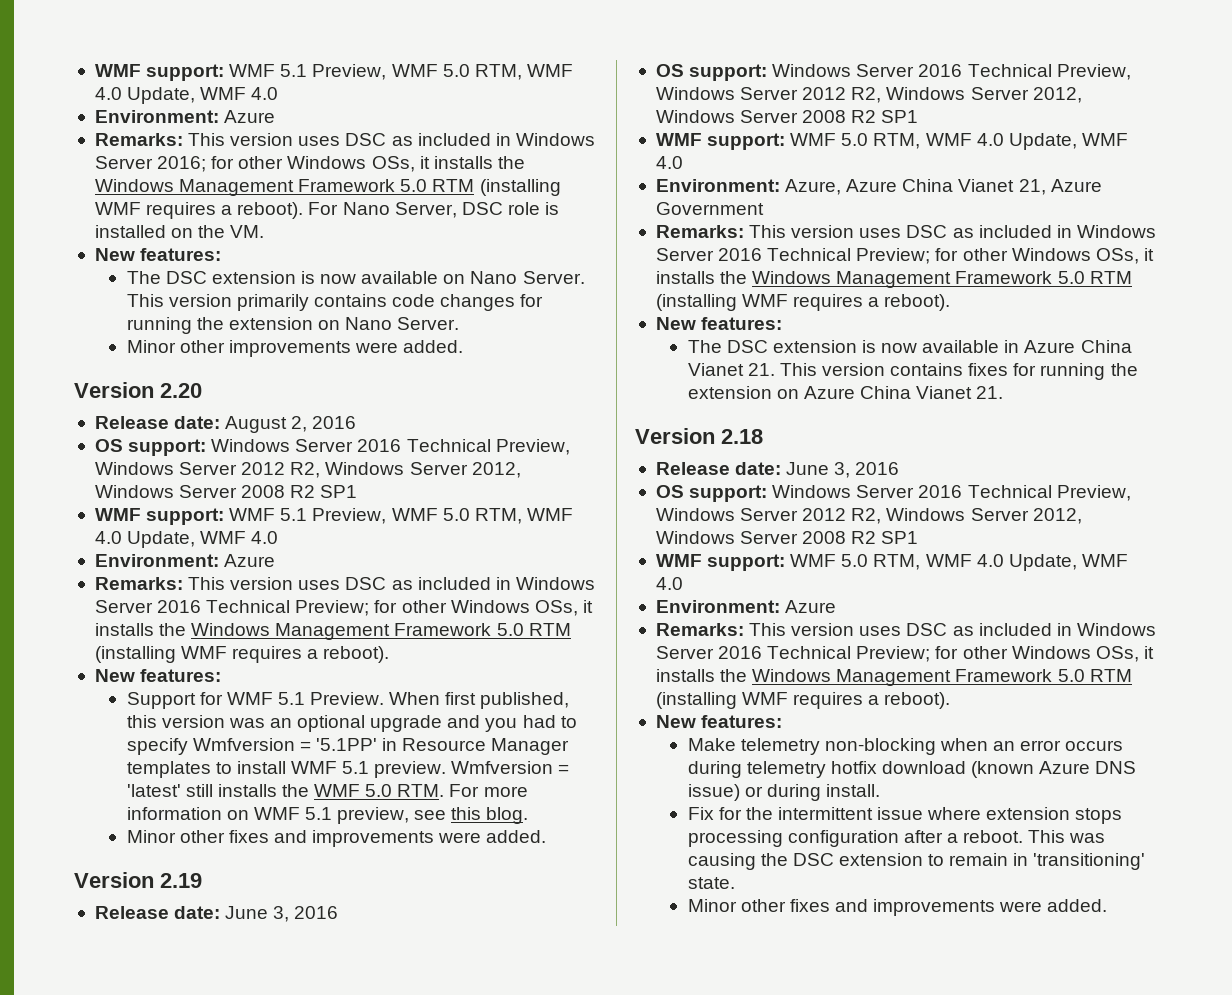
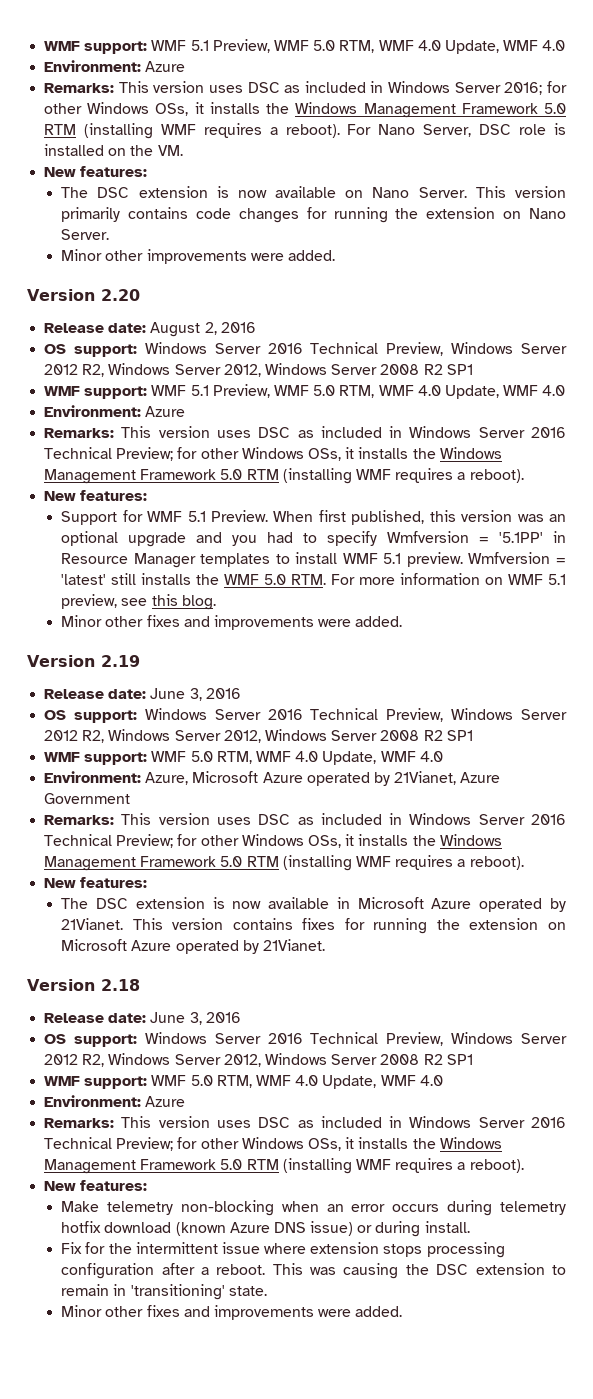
- Environment: Azure, Azure China Vianet 21, Azure Government
+ Environment: Azure, Microsoft Azure operated by 21Vianet, Azure Government
- The DSC extension is now available in Azure China Vianet 21. This version contains fixes for running the extension on Azure China Vianet 21.
+ The DSC extension is now available in Microsoft Azure operated by 21Vianet. This version contains fixes for running the extension on Microsoft Azure operated by 21Vianet.

